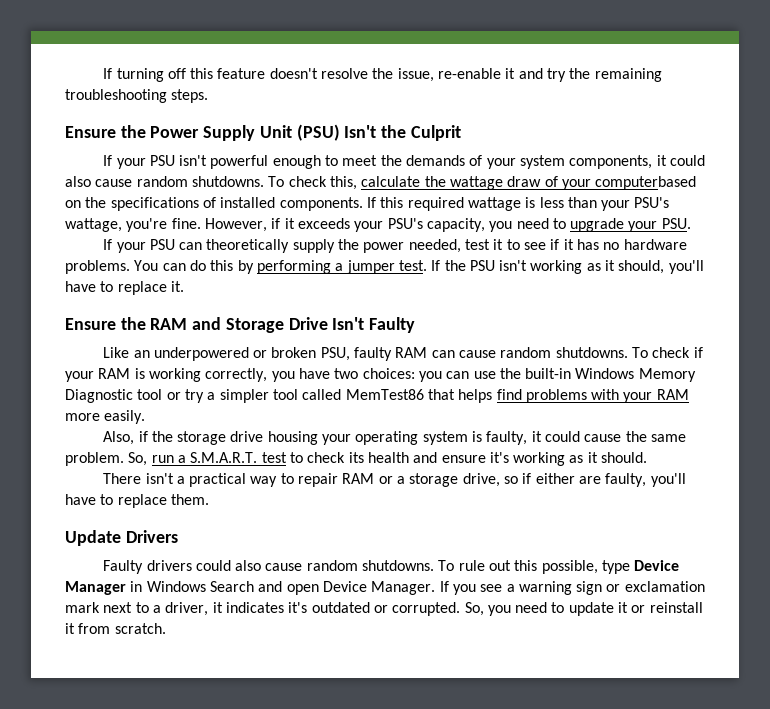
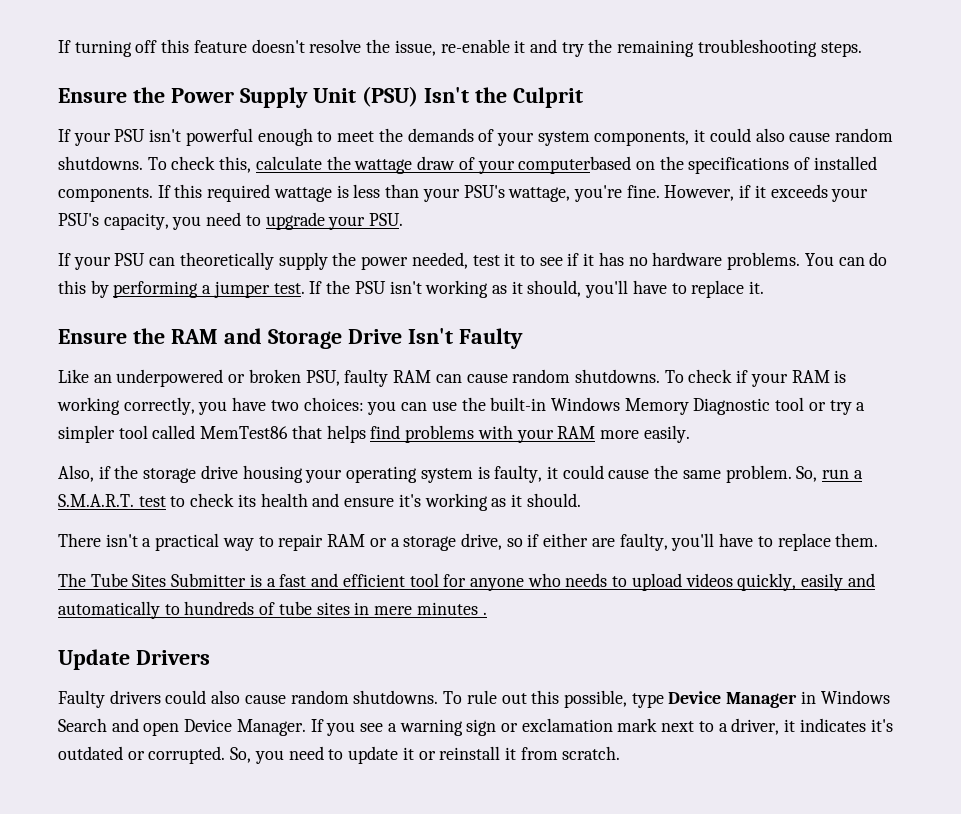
+ The Tube Sites Submitter is a fast and efficient tool for anyone who needs to upload videos quickly, easily and automatically to hundreds of tube sites in mere minutes .

